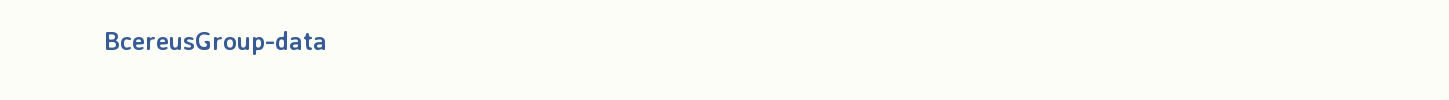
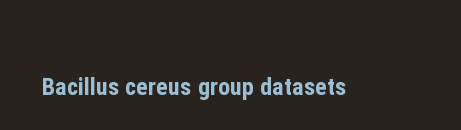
- BcereusGroup-data
+ Bacillus cereus group datasets

